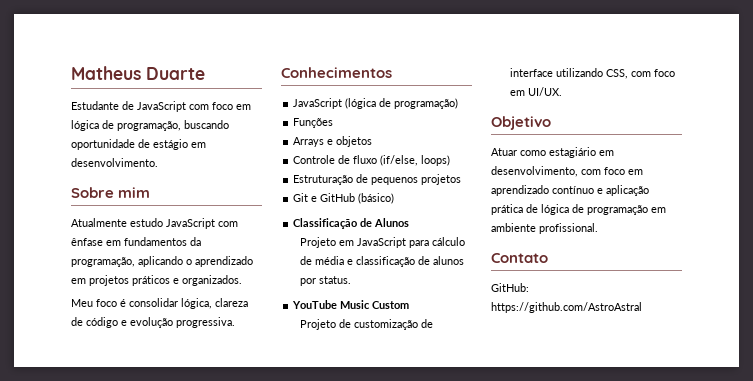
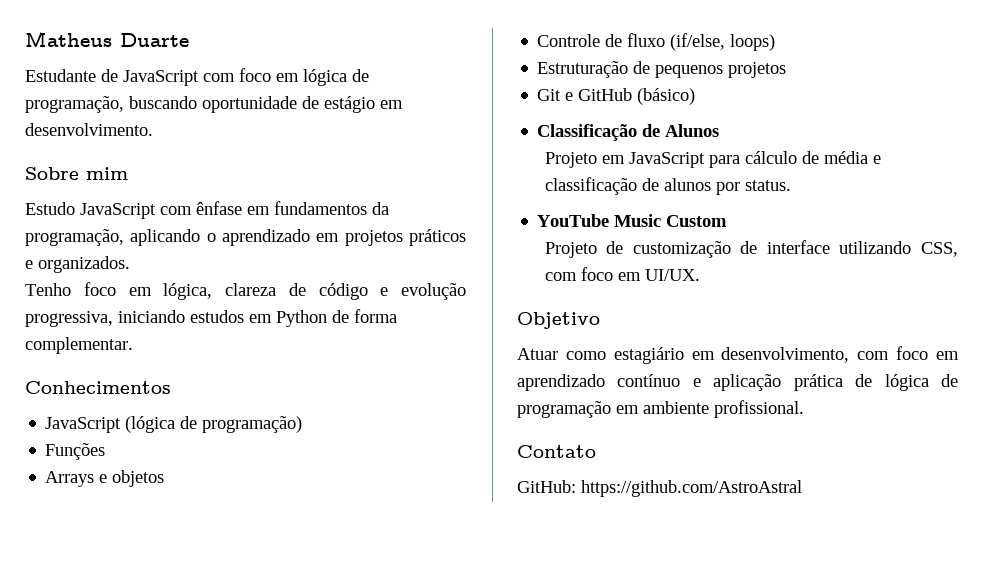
- Atualmente estudo JavaScript com ênfase em fundamentos da programação, aplicando o aprendizado em projetos práticos e organizados.
+ Estudo JavaScript com ênfase em fundamentos da programação, aplicando o aprendizado em projetos práticos e organizados.
- Meu foco é consolidar lógica, clareza de código e evolução progressiva.
+ Tenho foco em lógica, clareza de código e evolução progressiva, iniciando estudos em Python de forma complementar.

